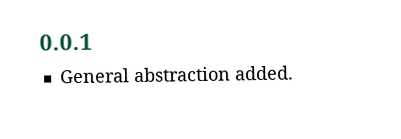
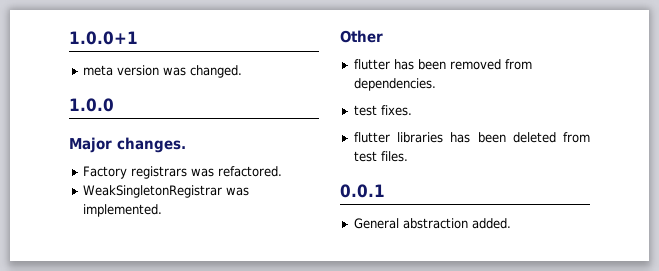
+ 1.0.0+1
+ meta version was changed.
+ 1.0.0
+ Major changes.
+ Factory registrars was refactored.
+ WeakSingletonRegistrar was implemented.
+ Other
+ flutter has been removed from dependencies.
+ test fixes.
+ flutter libraries has been deleted from test files.

